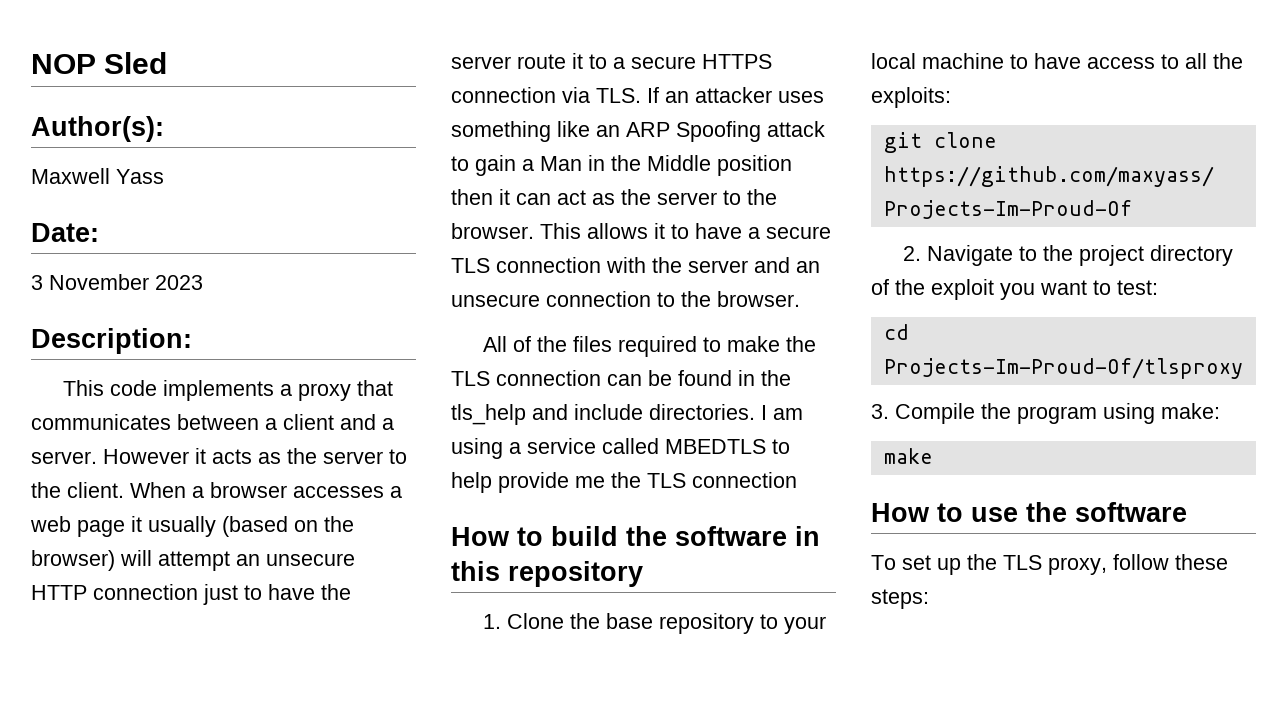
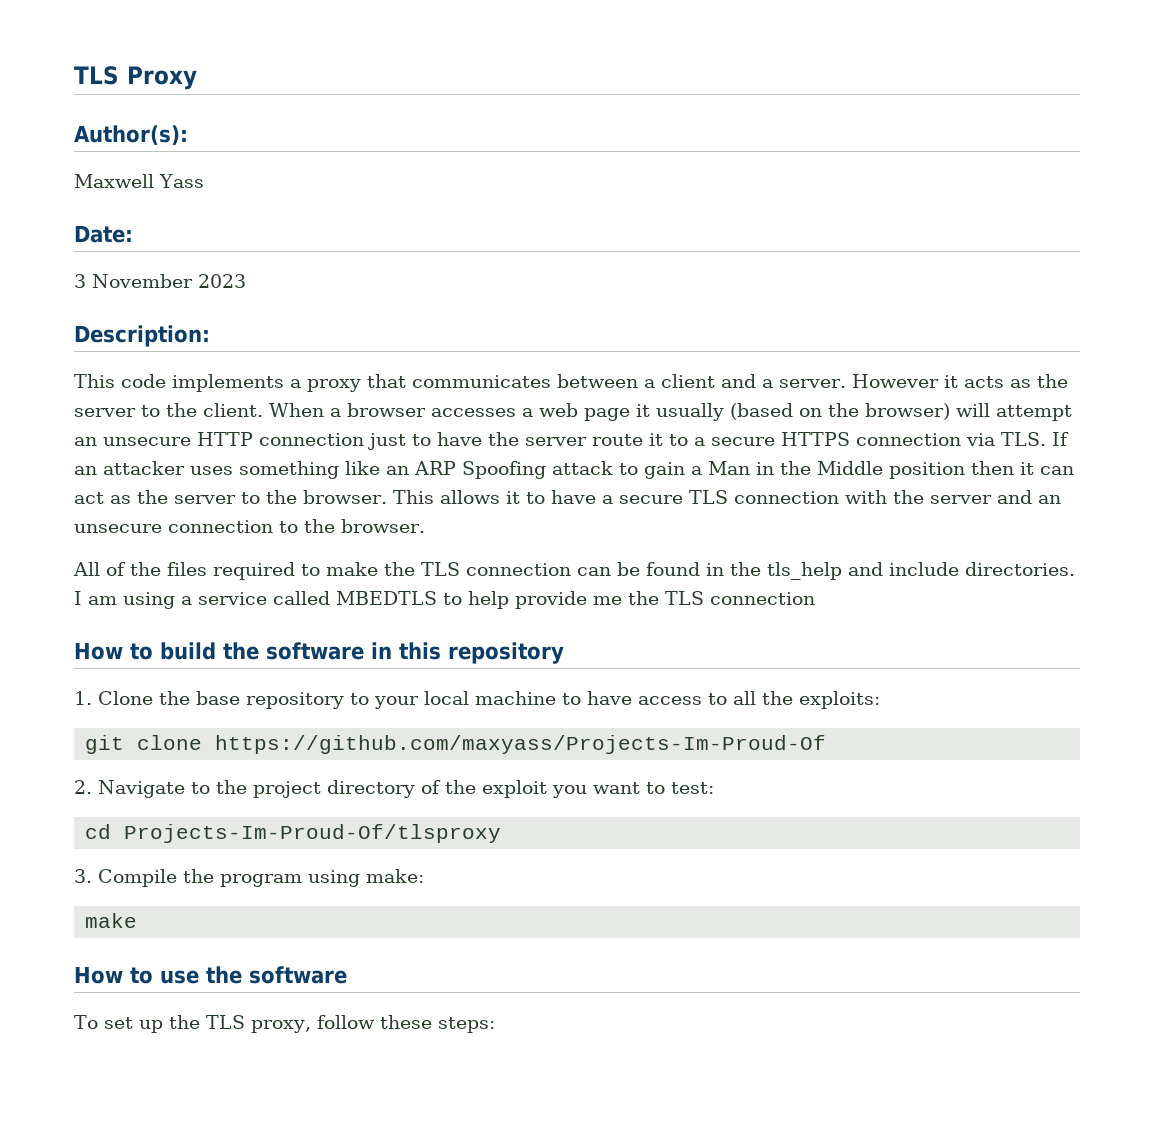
- NOP Sled
+ TLS Proxy

